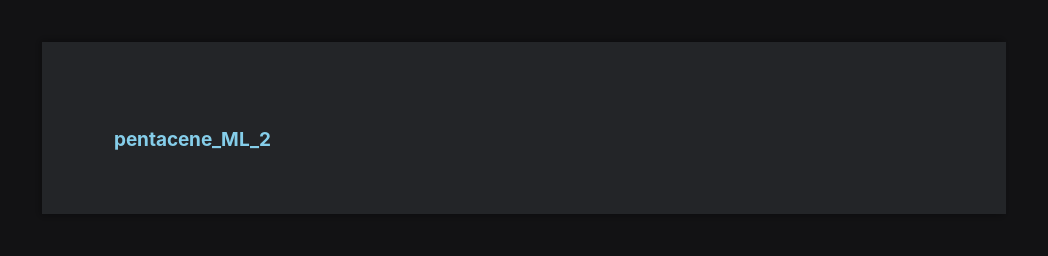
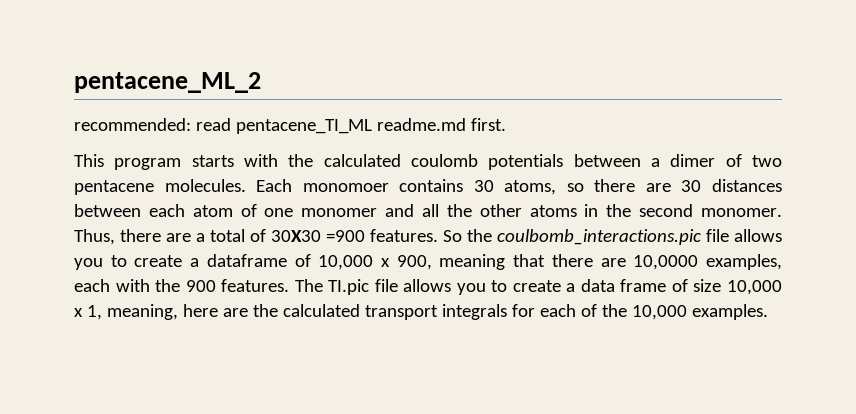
+ recommended: read pentacene_TI_ML readme.md first.
+ This program starts with the calculated coulomb potentials between a dimer of two pentacene molecules. Each monomoer contains 30 atoms, so there are 30 distances between each atom of one monomer and all the other atoms in the second monomer. Thus, there are a total of 30X30 =900 features. So the coulbomb_interactions.pic file allows you to create a dataframe of 10,000 x 900, meaning that there are 10,0000 examples, each with the 900 features. The TI.pic file allows you to create a data frame of size 10,000 x 1, meaning, here are the calculated transport integrals for each of the 10,000 examples.

